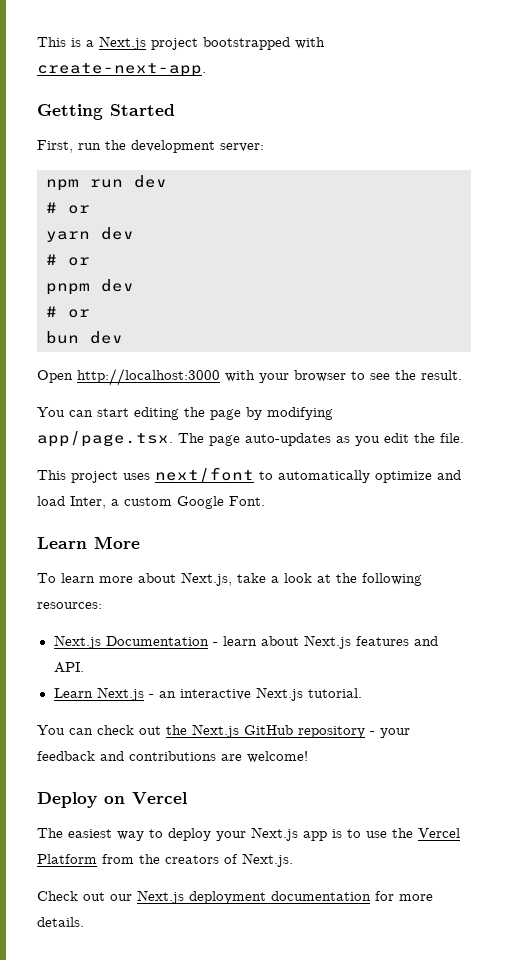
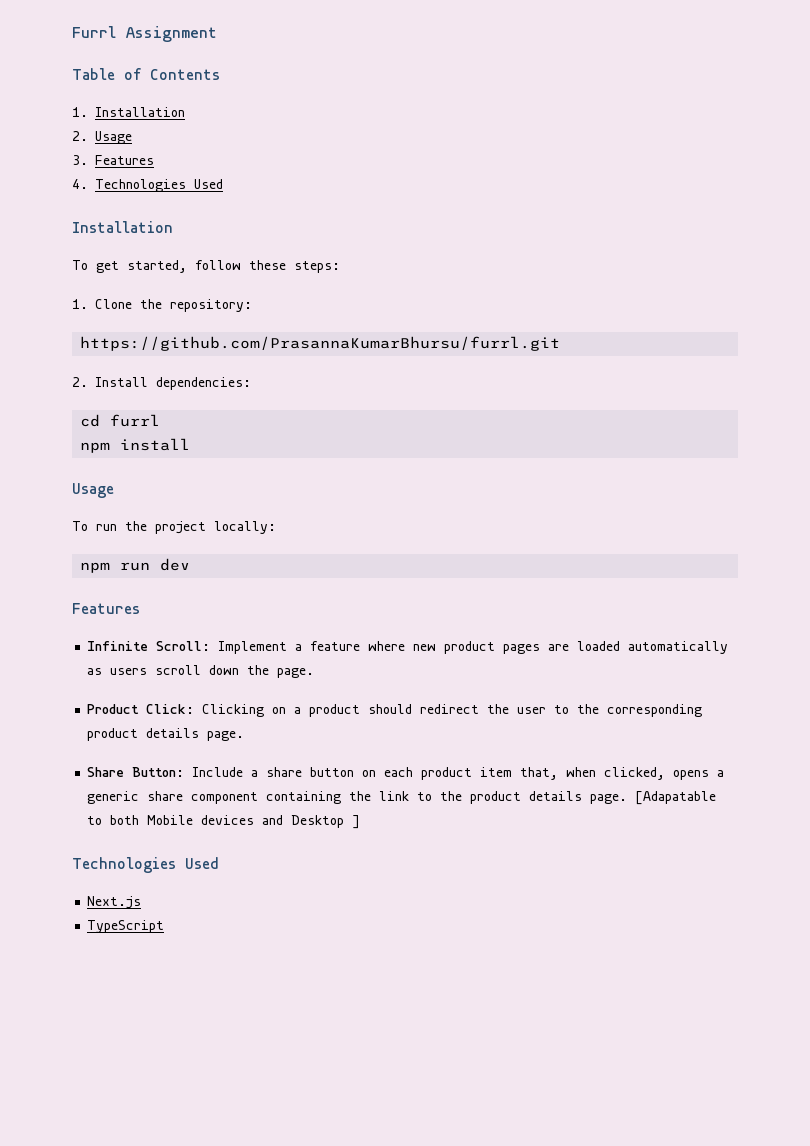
- This is a Next.js project bootstrapped with create-next-app.
- Getting Started
- First, run the development server:
+ Furrl Assignment
+ Table of Contents
+ 1. Installation
+ 2. Usage
+ 3. Features
+ 4. Technologies Used
+ Installation
+ To get started, follow these steps:
+ 1. Clone the repository:
+ https://github.com/PrasannaKumarBhursu/furrl.git
+ 2. Install dependencies:
+ cd furrl
+ npm install
+ Usage
+ To run the project locally:
  npm run dev
- # or
- yarn dev
- # or
- pnpm dev
- # or
- bun dev
- Open http://localhost:3000 with your browser to see the result.
- You can start editing the page by modifying app/page.tsx. The page auto-updates as you edit the file.
- This project uses next/font to automatically optimize and load Inter, a custom Google Font.
- Learn More
- To learn more about Next.js, take a look at the following resources:
- Next.js Documentation - learn about Next.js features and API.
- Learn Next.js - an interactive Next.js tutorial.
- You can check out the Next.js GitHub repository - your feedback and contributions are welcome!
- Deploy on Vercel
- The easiest way to deploy your Next.js app is to use the Vercel Platform from the creators of Next.js.
- Check out our Next.js deployment documentation for more details.
+ Features
+ Infinite Scroll: Implement a feature where new product pages are loaded automatically as users scroll down the page.
+ Product Click: Clicking on a product should redirect the user to the corresponding product details page.
+ Share Button: Include a share button on each product item that, when clicked, opens a generic share component containing the link to the product details page. [Adapatable to both Mobile devices and Desktop ]
+ Technologies Used
+ Next.js
+ TypeScript

